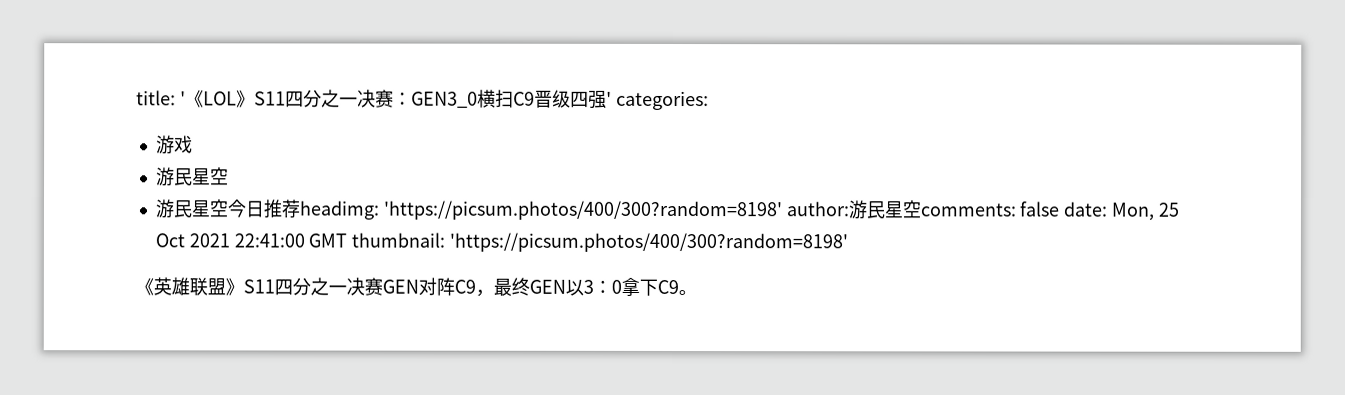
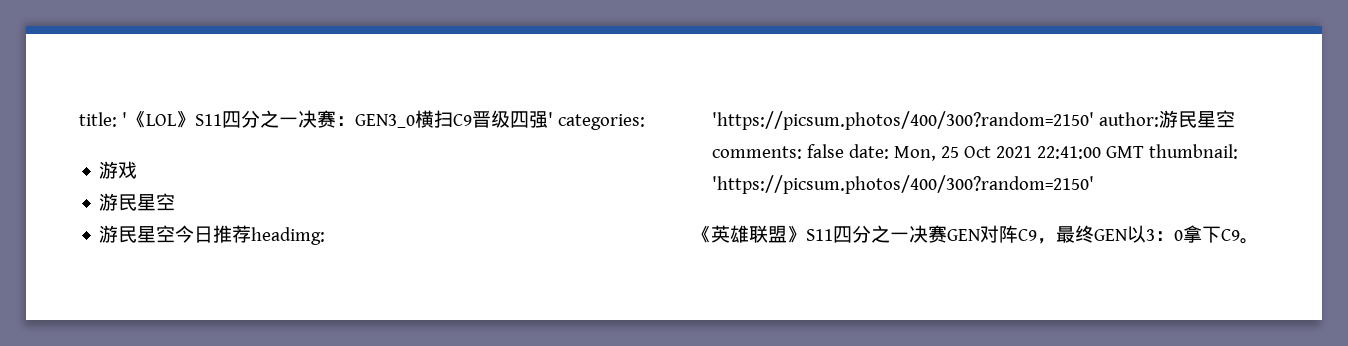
- 游民星空今日推荐headimg: 'https://picsum.photos/400/300?random=8198' author:游民星空comments: false date: Mon, 25 Oct 2021 22:41:00 GMT thumbnail: 'https://picsum.photos/400/300?random=8198'
+ 游民星空今日推荐headimg: 'https://picsum.photos/400/300?random=2150' author:游民星空comments: false date: Mon, 25 Oct 2021 22:41:00 GMT thumbnail: 'https://picsum.photos/400/300?random=2150'

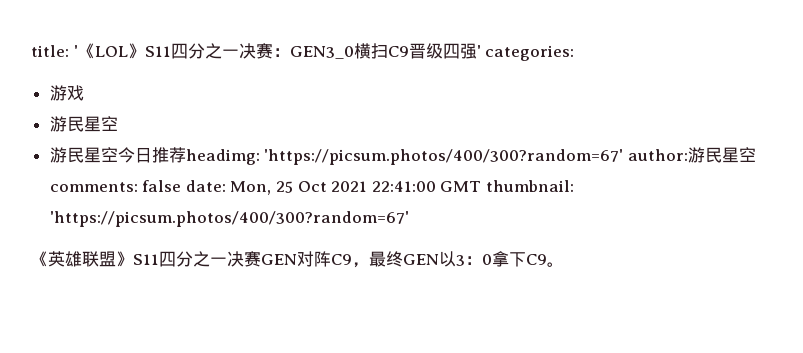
- 游民星空今日推荐headimg: 'https://picsum.photos/400/300?random=2150' author:游民星空comments: false date: Mon, 25 Oct 2021 22:41:00 GMT thumbnail: 'https://picsum.photos/400/300?random=2150'
+ 游民星空今日推荐headimg: 'https://picsum.photos/400/300?random=67' author:游民星空comments: false date: Mon, 25 Oct 2021 22:41:00 GMT thumbnail: 'https://picsum.photos/400/300?random=67'

